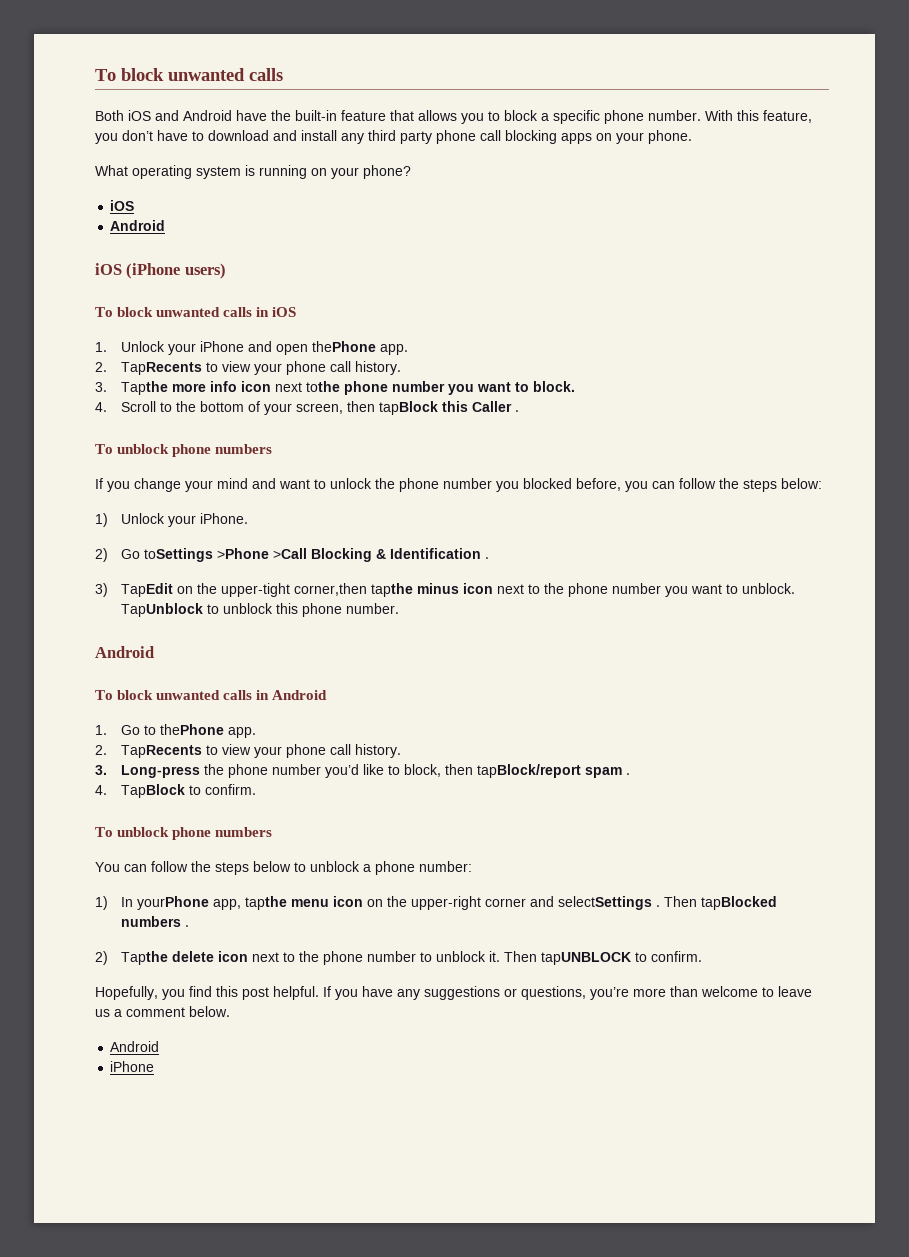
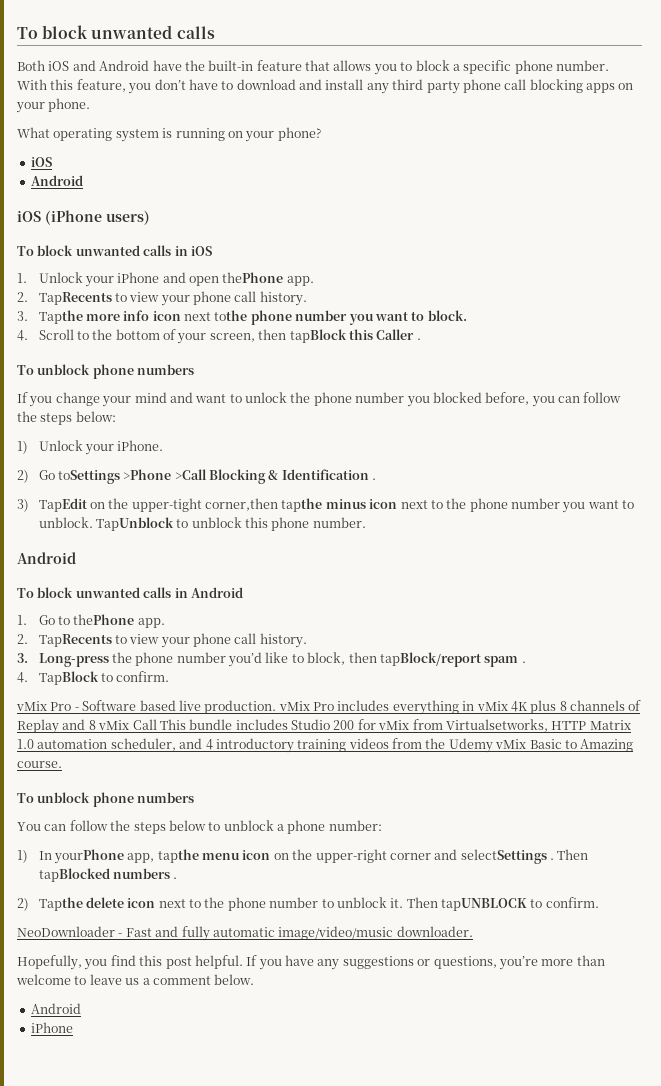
+ vMix Pro - Software based live production. vMix Pro includes everything in vMix 4K plus 8 channels of Replay and 8 vMix Call This bundle includes Studio 200 for vMix from Virtualsetworks, HTTP Matrix 1.0 automation scheduler, and 4 introductory training videos from the Udemy vMix Basic to Amazing course.
+ NeoDownloader - Fast and fully automatic image/video/music downloader.

